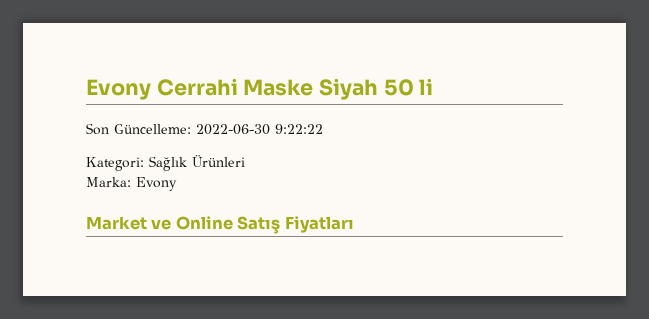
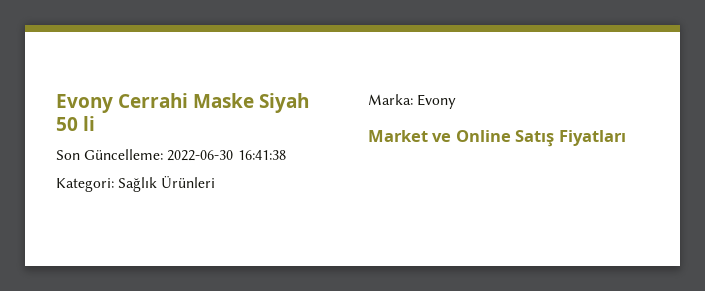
- Son Güncelleme: 2022-06-30 9:22:22
+ Son Güncelleme: 2022-06-30 16:41:38

